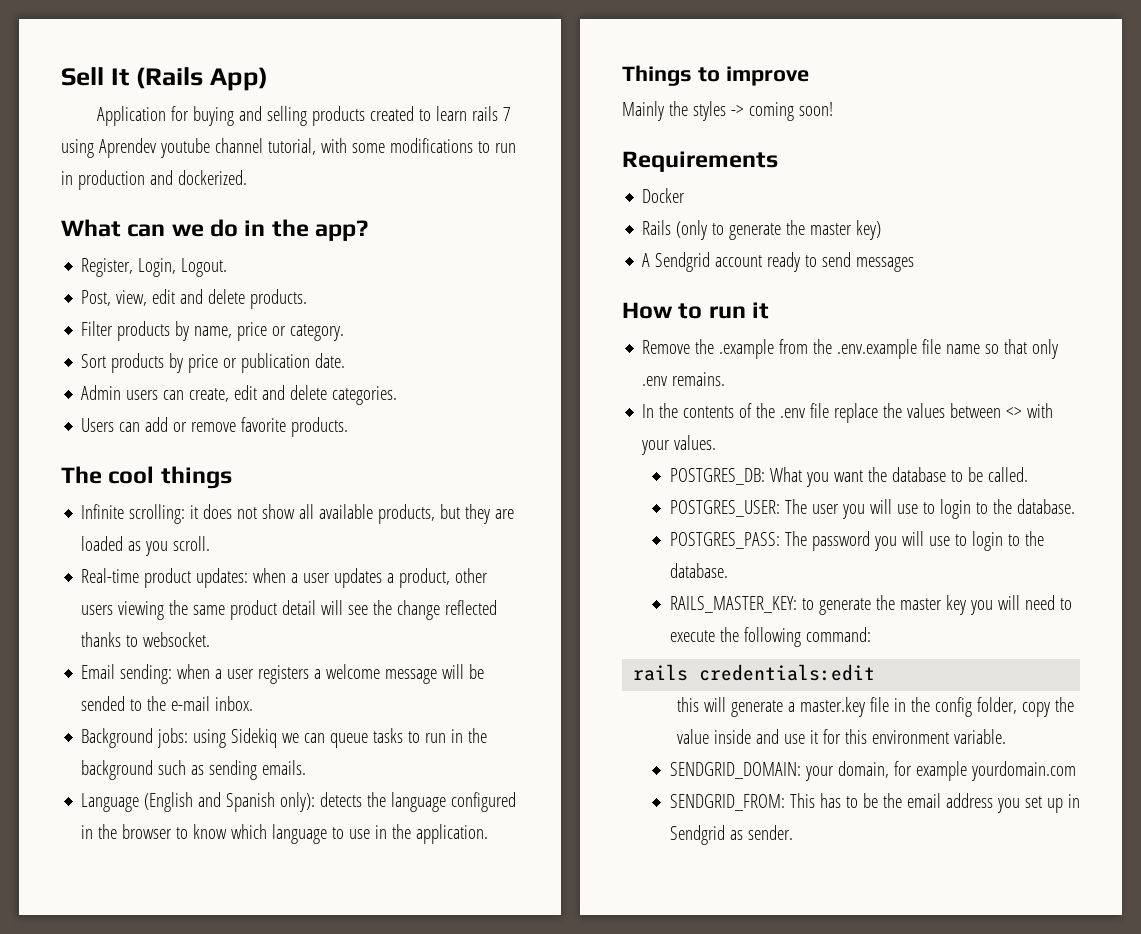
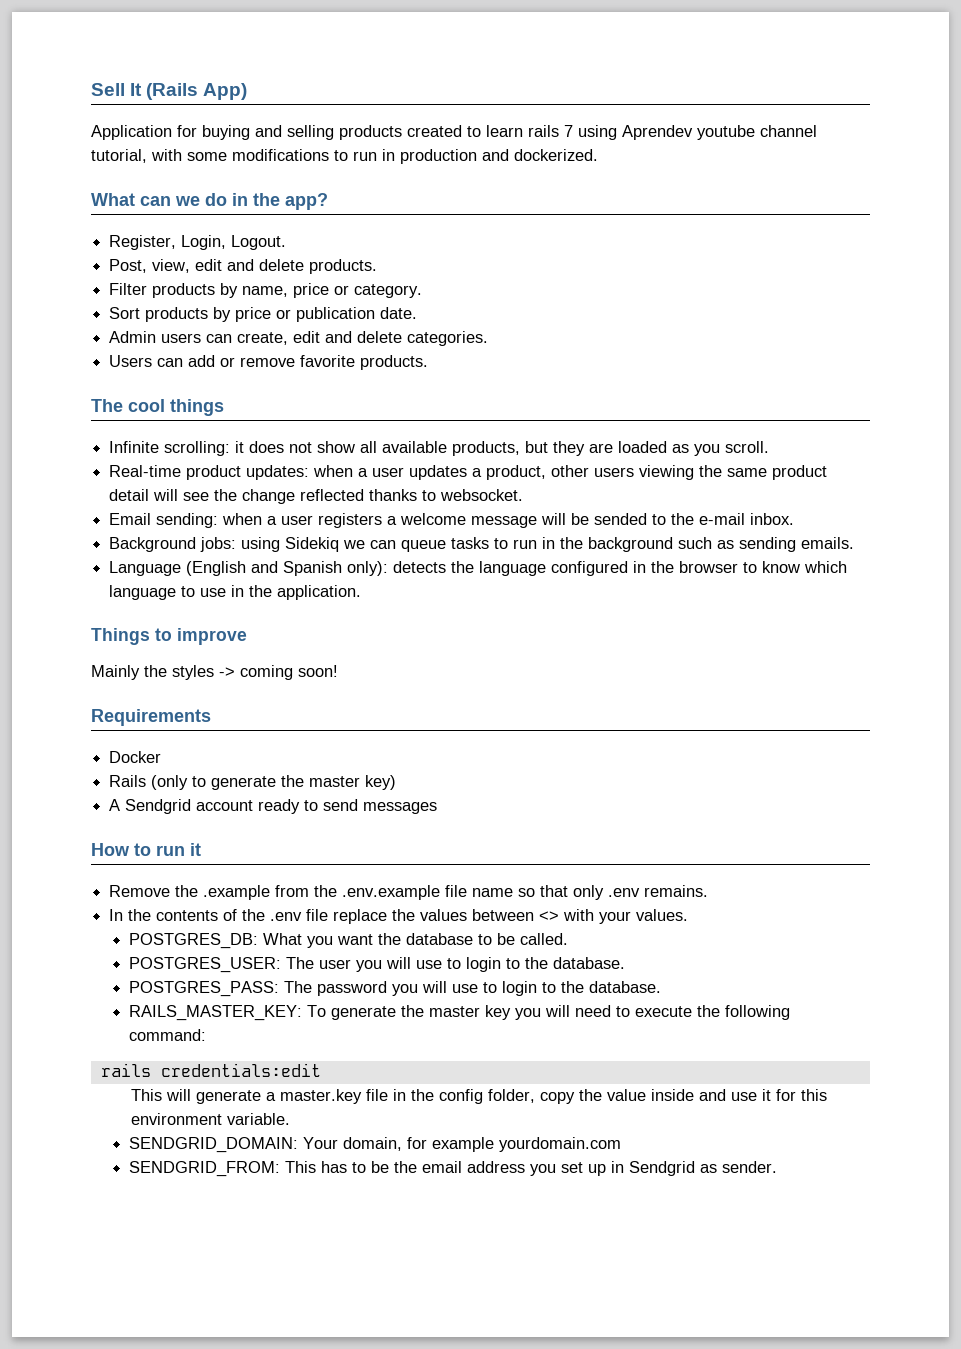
- RAILS_MASTER_KEY: to generate the master key you will need to execute the following command:
+ RAILS_MASTER_KEY: To generate the master key you will need to execute the following command:
- this will generate a master.key file in the config folder, copy the value inside and use it for this environment variable.
+ This will generate a master.key file in the config folder, copy the value inside and use it for this environment variable.
- SENDGRID_DOMAIN: your domain, for example yourdomain.com
+ SENDGRID_DOMAIN: Your domain, for example yourdomain.com

